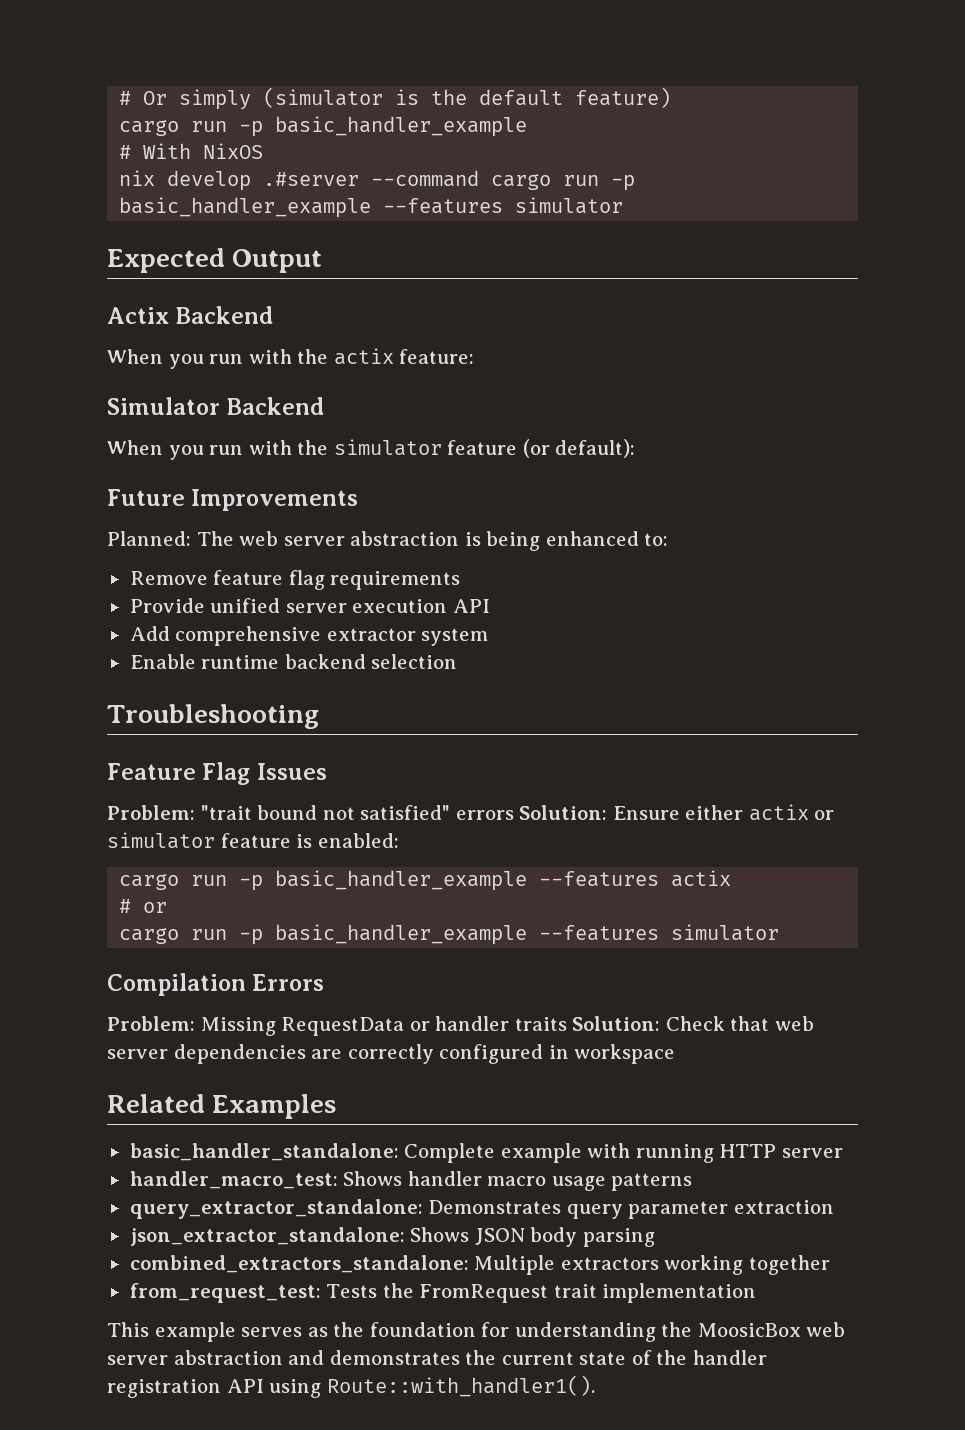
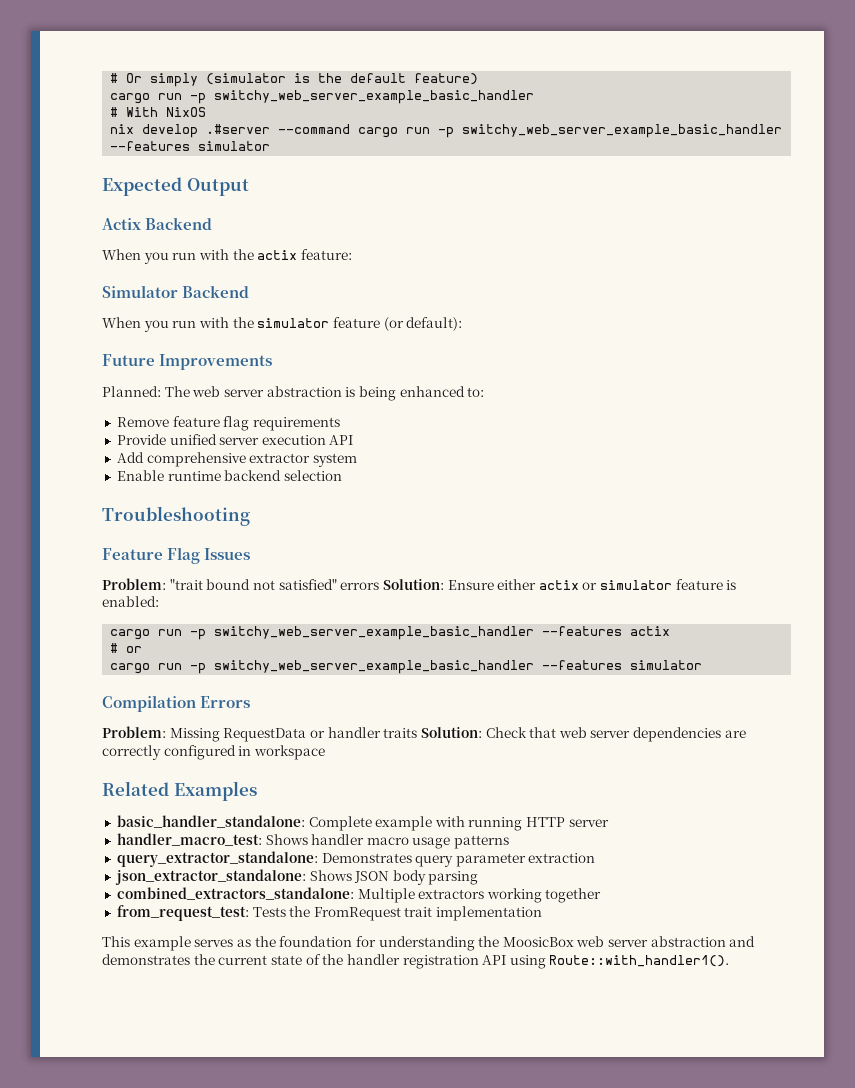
  # Or simply (simulator is the default feature)
- cargo run -p basic_handler_example
+ cargo run -p switchy_web_server_example_basic_handler
- nix develop .#server --command cargo run -p basic_handler_example --features simulator
+ nix develop .#server --command cargo run -p switchy_web_server_example_basic_handler --features simulator
- cargo run -p basic_handler_example --features actix
+ cargo run -p switchy_web_server_example_basic_handler --features actix
  # or
- cargo run -p basic_handler_example --features simulator
+ cargo run -p switchy_web_server_example_basic_handler --features simulator

